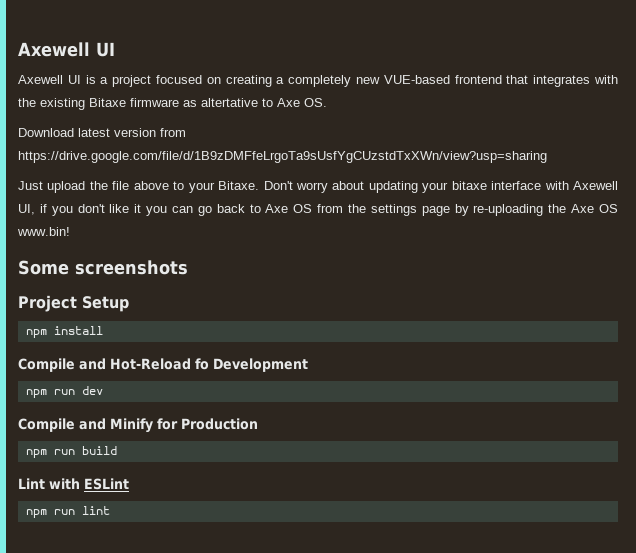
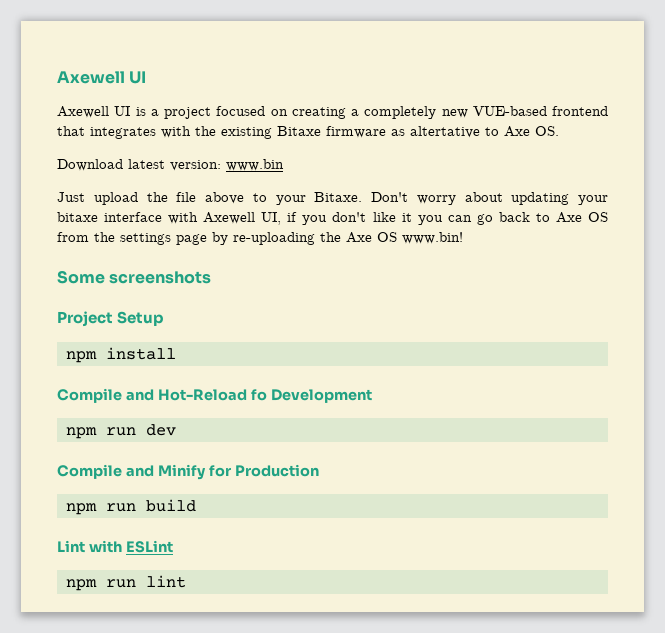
- Download latest version from https://drive.google.com/file/d/1B9zDMFfeLrgoTa9sUsfYgCUzstdTxXWn/view?usp=sharing
+ Download latest version: www.bin

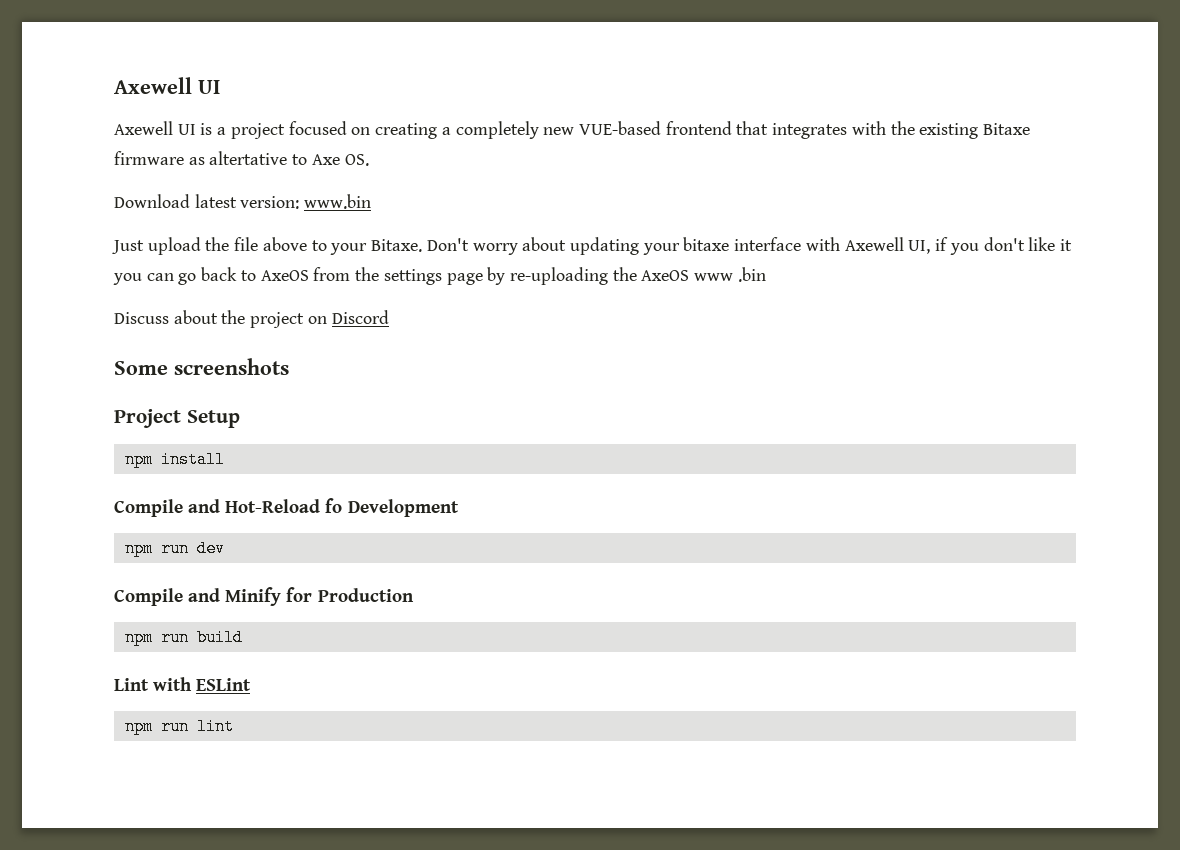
- Don't worry about updating your bitaxe interface with Axewell UI, if you don't like it you can go back to Axe OS from the settings page by re-uploading the Axe OS www.bin!
+ Don't worry about updating your bitaxe interface with Axewell UI, if you don't like it you can go back to AxeOS from the settings page by re-uploading the AxeOS www .bin
+ Discuss about the project on Discord

